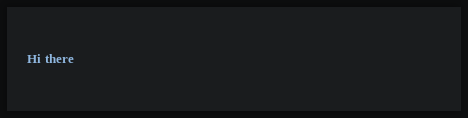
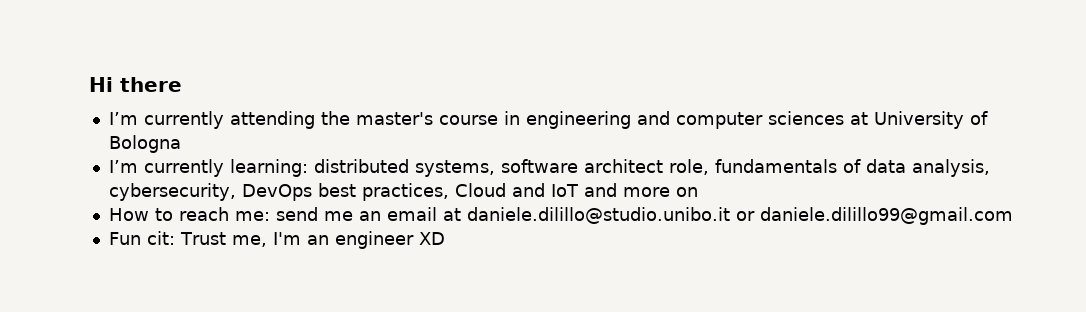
+ I’m currently attending the master's course in engineering and computer sciences at University of Bologna
+ I’m currently learning: distributed systems, software architect role, fundamentals of data analysis, cybersecurity, DevOps best practices, Cloud and IoT and more on
+ How to reach me: send me an email at daniele.dilillo@studio.unibo.it or daniele.dilillo99@gmail.com
+ Fun cit: Trust me, I'm an engineer XD

